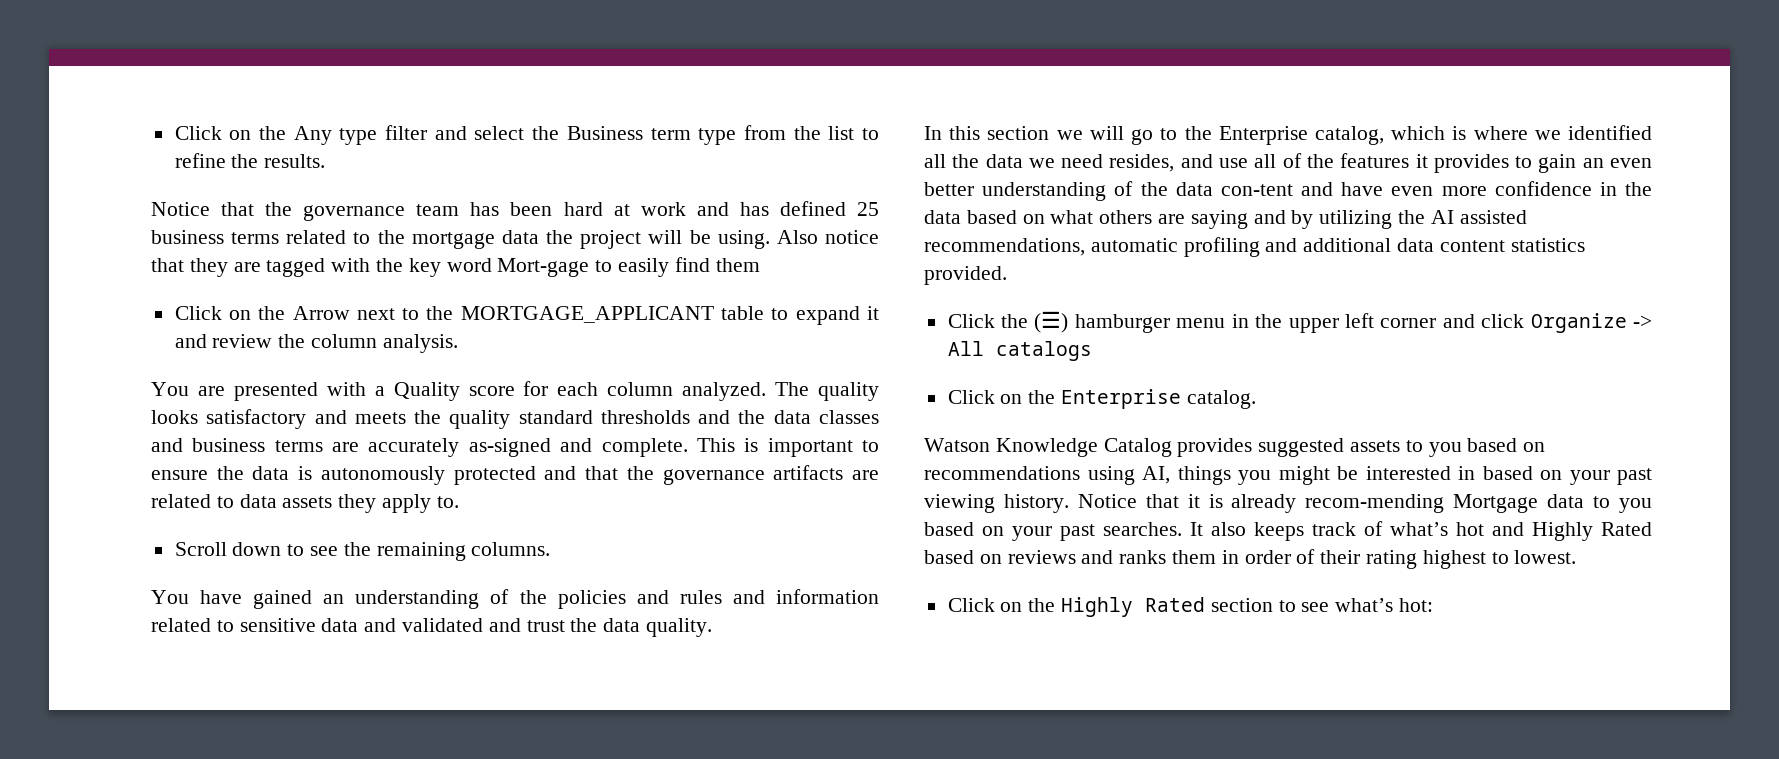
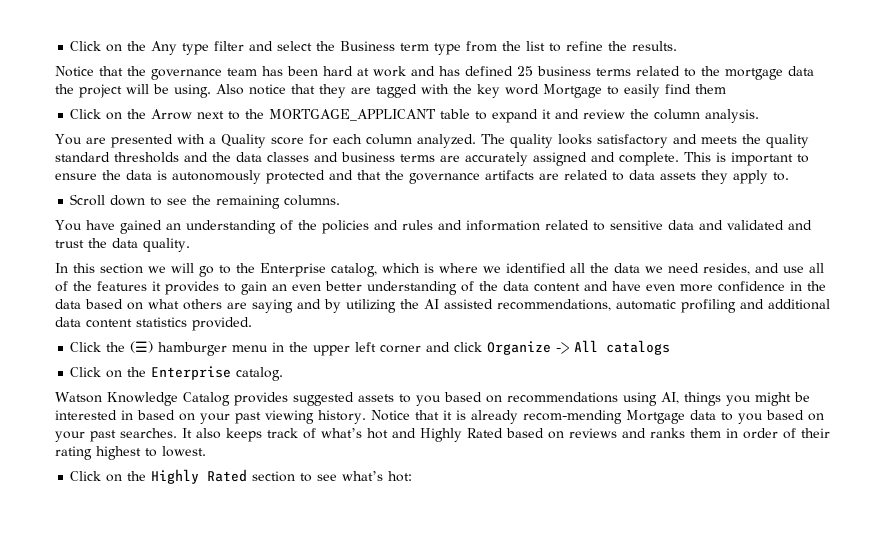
- Also notice that they are tagged with the key word Mort-gage to easily find them
+ Also notice that they are tagged with the key word Mortgage to easily find them
- The quality looks satisfactory and meets the quality standard thresholds and the data classes and business terms are accurately as-signed and complete.
+ The quality looks satisfactory and meets the quality standard thresholds and the data classes and business terms are accurately assigned and complete.
- In this section we will go to the Enterprise catalog, which is where we identified all the data we need resides, and use all of the features it provides to gain an even better understanding of the data con-tent and have even more confidence in the data based on what others are saying and by utilizing the AI assisted recommendations, automatic profiling and additional data content statistics provided.
+ In this section we will go to the Enterprise catalog, which is where we identified all the data we need resides, and use all of the features it provides to gain an even better understanding of the data content and have even more confidence in the data based on what others are saying and by utilizing the AI assisted recommendations, automatic profiling and additional data content statistics provided.

